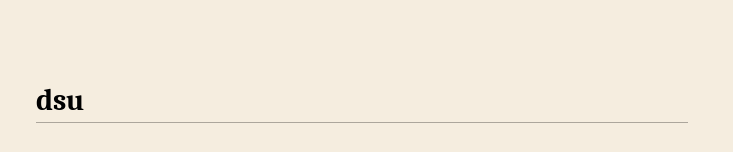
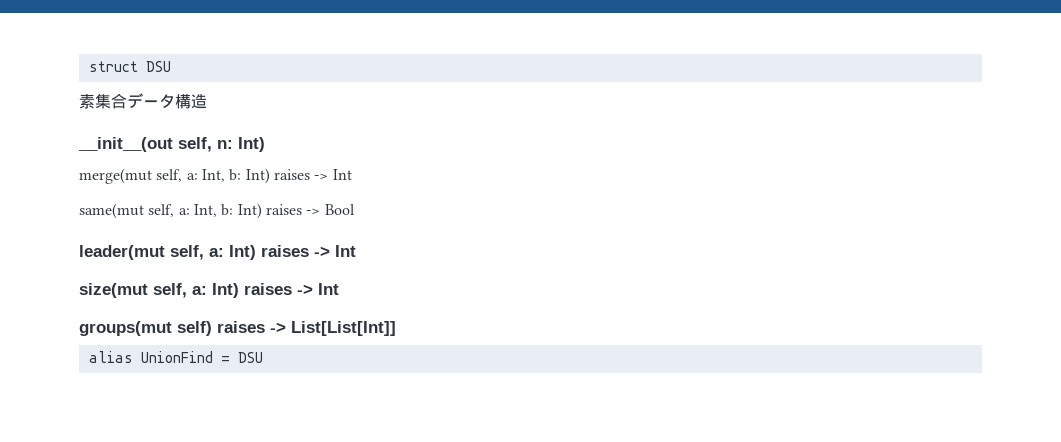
- dsu
+ struct DSU
+ 素集合データ構造
+ __init__(out self, n: Int)
+ merge(mut self, a: Int, b: Int) raises -> Int
+ same(mut self, a: Int, b: Int) raises -> Bool
+ leader(mut self, a: Int) raises -> Int
+ size(mut self, a: Int) raises -> Int
+ groups(mut self) raises -> List[List[Int]]
+ alias UnionFind = DSU

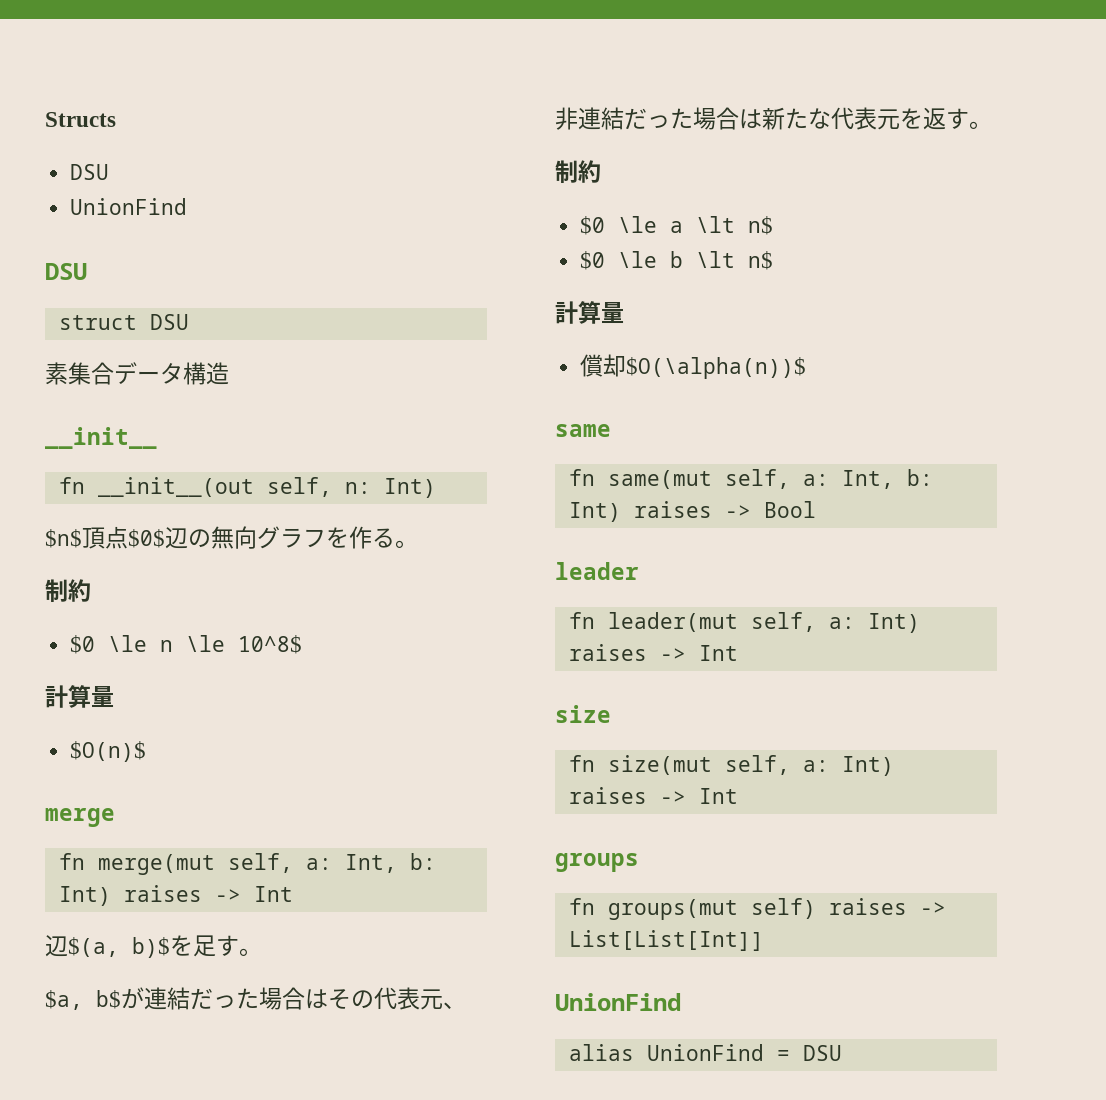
+ Structs
+ DSU
+ UnionFind
+ DSU
- __init__(out self, n: Int)
+ __init__
+ fn __init__(out self, n: Int)
- merge(mut self, a: Int, b: Int) raises -> Int
+ $n$頂点$0$辺の無向グラフを作る。
+ 制約
+ $0 \le n \le 10^8$
+ 計算量
+ $O(n)$
+ merge
+ fn merge(mut self, a: Int, b: Int) raises -> Int
- same(mut self, a: Int, b: Int) raises -> Bool
+ 辺$(a, b)$を足す。
+ $a, b$が連結だった場合はその代表元、非連結だった場合は新たな代表元を返す。
+ 制約
+ $0 \le a \lt n$
+ $0 \le b \lt n$
+ 計算量
+ 償却$O(\alpha(n))$
+ same
+ fn same(mut self, a: Int, b: Int) raises -> Bool
- leader(mut self, a: Int) raises -> Int
+ leader
+ fn leader(mut self, a: Int) raises -> Int
- size(mut self, a: Int) raises -> Int
+ size
+ fn size(mut self, a: Int) raises -> Int
- groups(mut self) raises -> List[List[Int]]
+ groups
+ fn groups(mut self) raises -> List[List[Int]]
+ UnionFind

